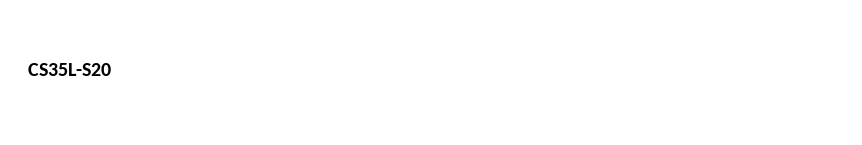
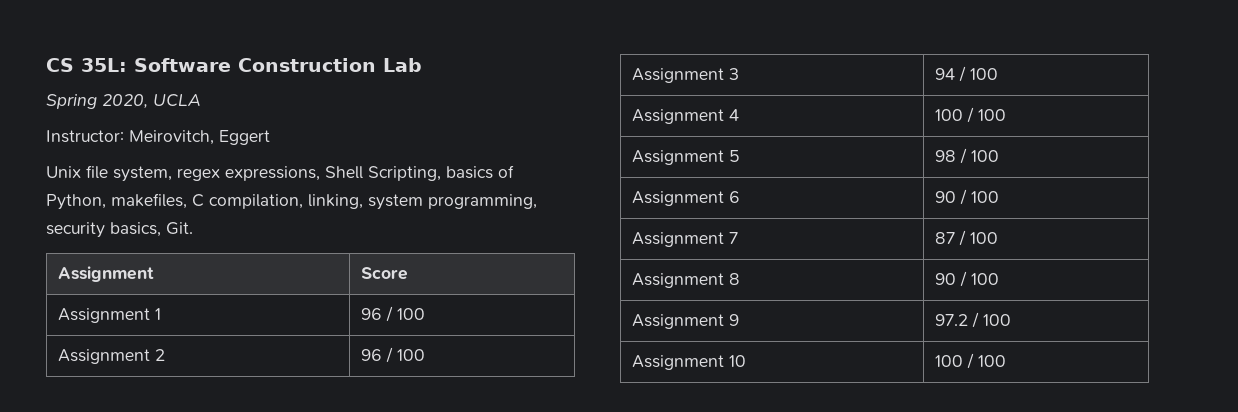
- CS35L-S20
+ CS 35L: Software Construction Lab
+ Spring 2020, UCLA
+ Instructor: Meirovitch, Eggert
+ Unix file system, regex expressions, Shell Scripting, basics of Python, makefiles, C compilation, linking, system programming, security basics, Git.
+ Assignment | Score
+ Assignment 1 | 96 / 100
+ Assignment 2 | 96 / 100
+ Assignment 3 | 94 / 100
+ Assignment 4 | 100 / 100
+ Assignment 5 | 98 / 100
+ Assignment 6 | 90 / 100
+ Assignment 7 | 87 / 100
+ Assignment 8 | 90 / 100
+ Assignment 9 | 97.2 / 100
+ Assignment 10 | 100 / 100

